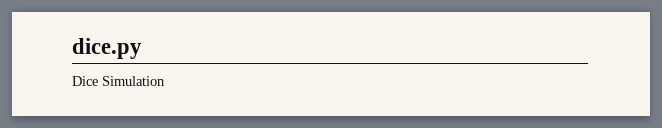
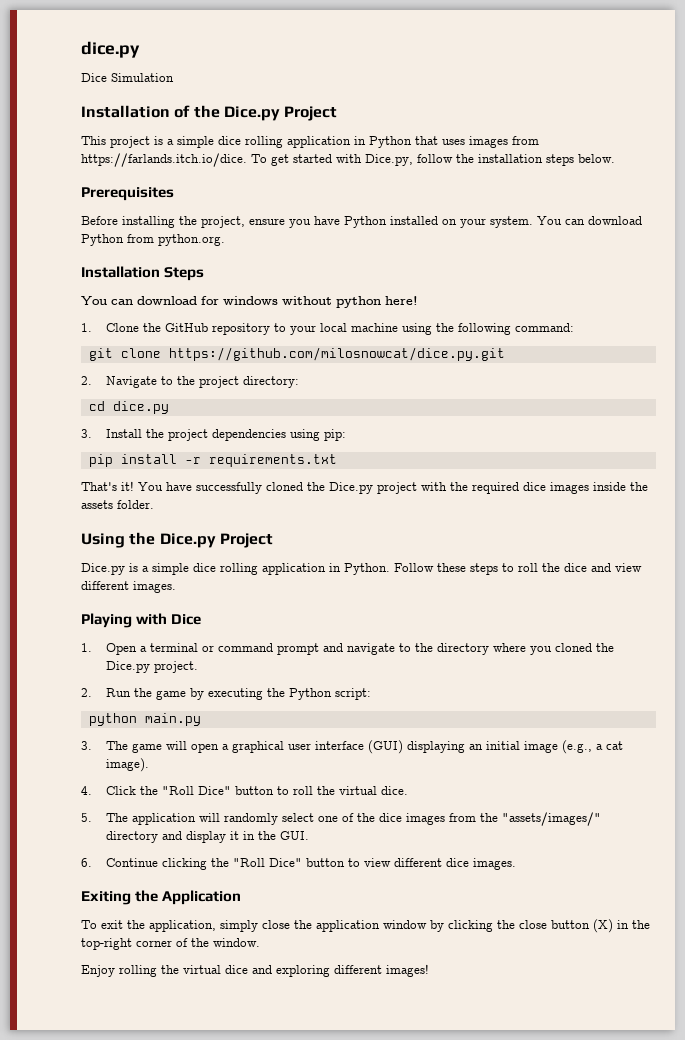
+ Installation of the Dice.py Project
+ This project is a simple dice rolling application in Python that uses images from https://farlands.itch.io/dice. To get started with Dice.py, follow the installation steps below.
+ Prerequisites
+ Before installing the project, ensure you have Python installed on your system. You can download Python from python.org.
+ Installation Steps
+ You can download for windows without python here!
+ 1. Clone the GitHub repository to your local machine using the following command:
+ git clone https://github.com/milosnowcat/dice.py.git
+ 2. Navigate to the project directory:
+ cd dice.py
+ 3. Install the project dependencies using pip:
+ pip install -r requirements.txt
+ That's it! You have successfully cloned the Dice.py project with the required dice images inside the assets folder.
+ Using the Dice.py Project
+ Dice.py is a simple dice rolling application in Python. Follow these steps to roll the dice and view different images.
+ Playing with Dice
+ 1. Open a terminal or command prompt and navigate to the directory where you cloned the Dice.py project.
+ 2. Run the game by executing the Python script:
+ python main.py
+ 3. The game will open a graphical user interface (GUI) displaying an initial image (e.g., a cat image).
+ 4. Click the "Roll Dice" button to roll the virtual dice.
+ 5. The application will randomly select one of the dice images from the "assets/images/" directory and display it in the GUI.
+ 6. Continue clicking the "Roll Dice" button to view different dice images.
+ Exiting the Application
+ To exit the application, simply close the application window by clicking the close button (X) in the top-right corner of the window.
+ Enjoy rolling the virtual dice and exploring different images!

